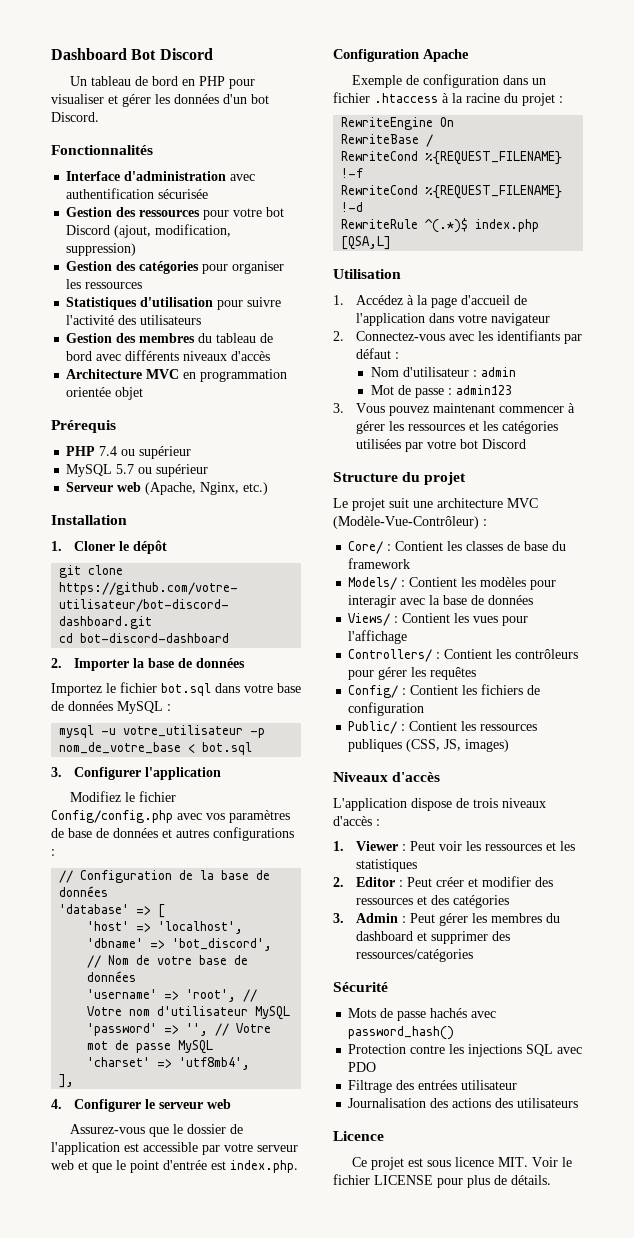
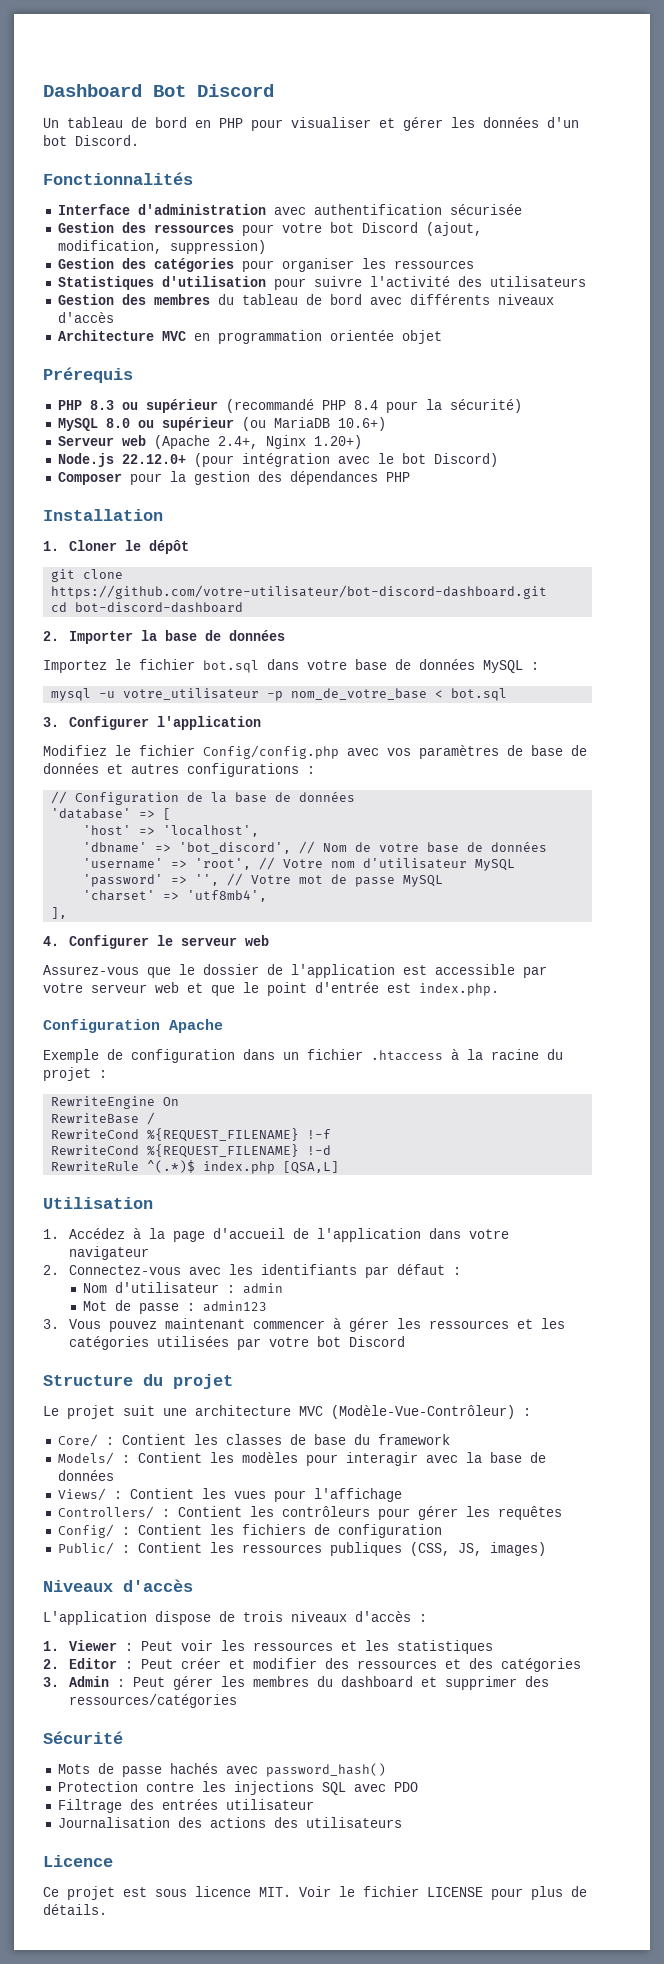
- PHP 7.4 ou supérieur
- MySQL 5.7 ou supérieur
+ PHP 8.3 ou supérieur (recommandé PHP 8.4 pour la sécurité)
+ MySQL 8.0 ou supérieur (ou MariaDB 10.6+)
- Serveur web (Apache, Nginx, etc.)
+ Serveur web (Apache 2.4+, Nginx 1.20+)
+ Node.js 22.12.0+ (pour intégration avec le bot Discord)
+ Composer pour la gestion des dépendances PHP

